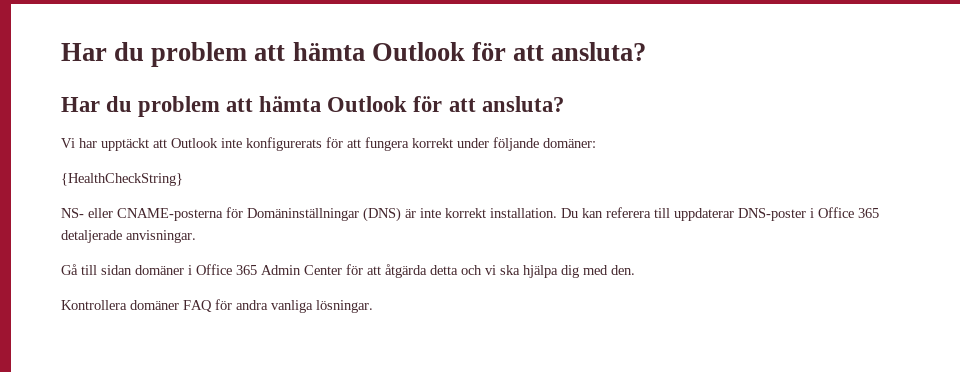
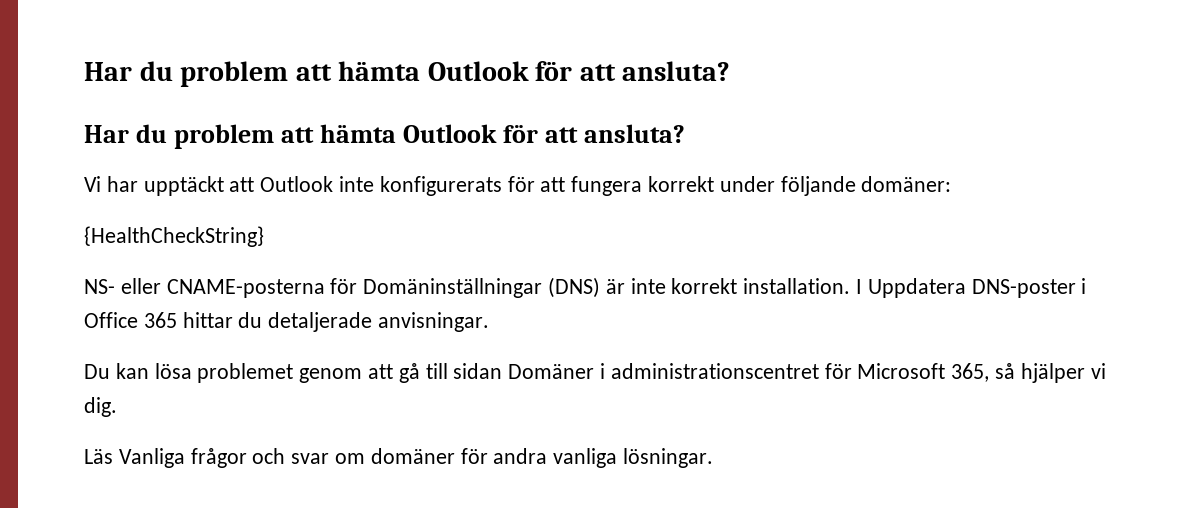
- Du kan referera till uppdaterar DNS-poster i Office 365 detaljerade anvisningar.
+ I Uppdatera DNS-poster i Office 365 hittar du detaljerade anvisningar.
- Gå till sidan domäner i Office 365 Admin Center för att åtgärda detta och vi ska hjälpa dig med den.
- Kontrollera domäner FAQ för andra vanliga lösningar.
+ Du kan lösa problemet genom att gå till sidan Domäner i administrationscentret för Microsoft 365, så hjälper vi dig.
+ Läs Vanliga frågor och svar om domäner för andra vanliga lösningar.

